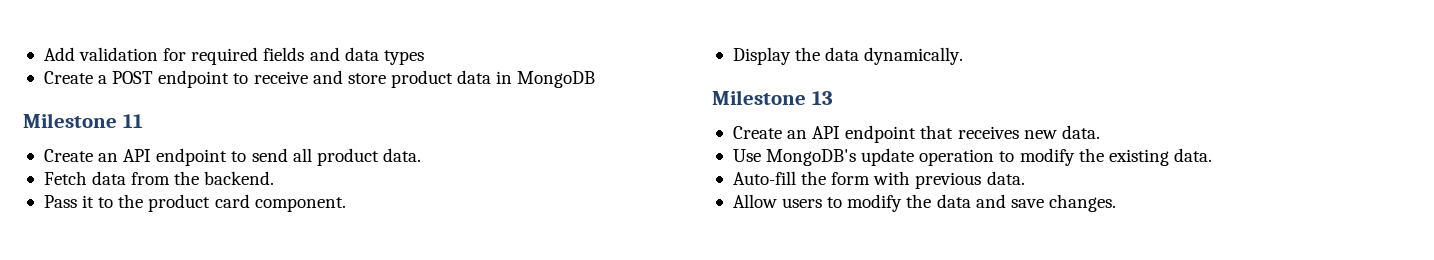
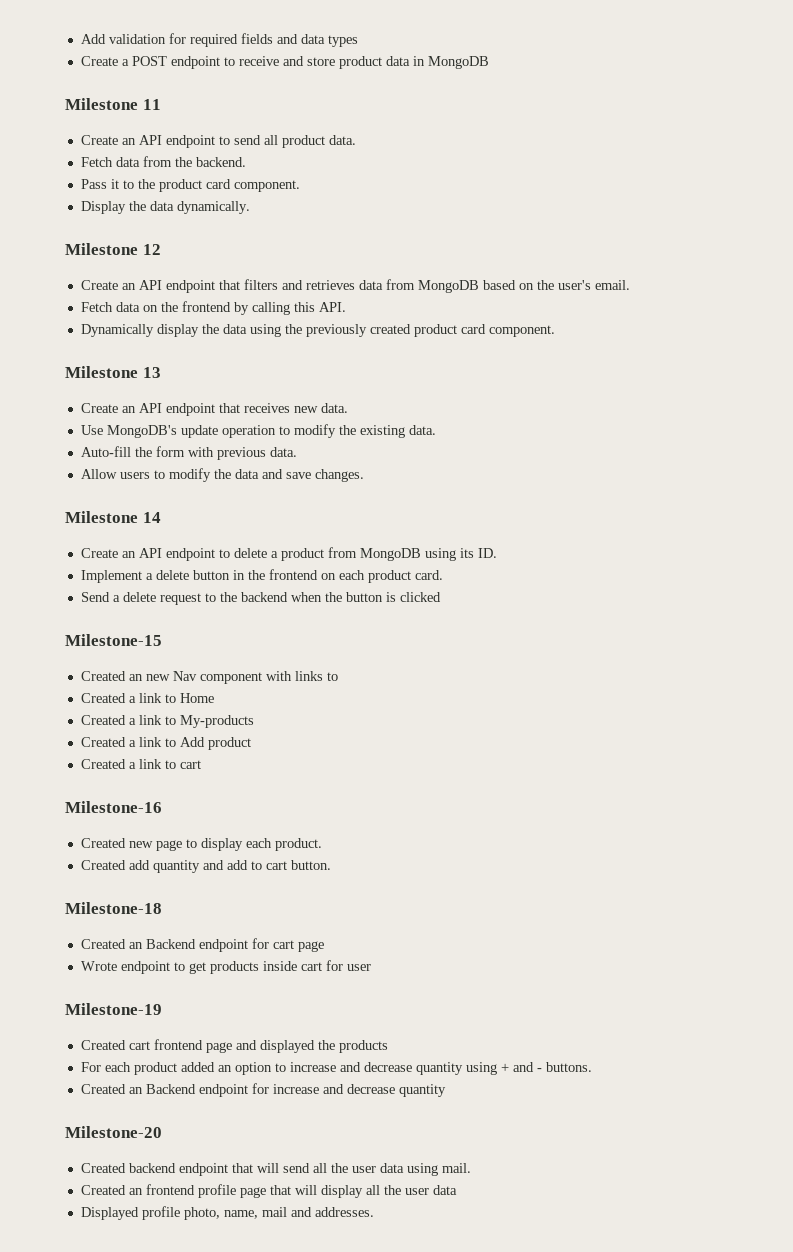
+ Milestone 12
+ Create an API endpoint that filters and retrieves data from MongoDB based on the user's email.
+ Fetch data on the frontend by calling this API.
+ Dynamically display the data using the previously created product card component.
+ Milestone 14
+ Create an API endpoint to delete a product from MongoDB using its ID.
+ Implement a delete button in the frontend on each product card.
+ Send a delete request to the backend when the button is clicked
+ Milestone-15
+ Created an new Nav component with links to
+ Created a link to Home
+ Created a link to My-products
+ Created a link to Add product
+ Created a link to cart
+ Milestone-16
+ Created new page to display each product.
+ Created add quantity and add to cart button.
+ Milestone-18
+ Created an Backend endpoint for cart page
+ Wrote endpoint to get products inside cart for user
+ Milestone-19
+ Created cart frontend page and displayed the products
+ For each product added an option to increase and decrease quantity using + and - buttons.
+ Created an Backend endpoint for increase and decrease quantity
+ Milestone-20
+ Created backend endpoint that will send all the user data using mail.
+ Created an frontend profile page that will display all the user data
+ Displayed profile photo, name, mail and addresses.

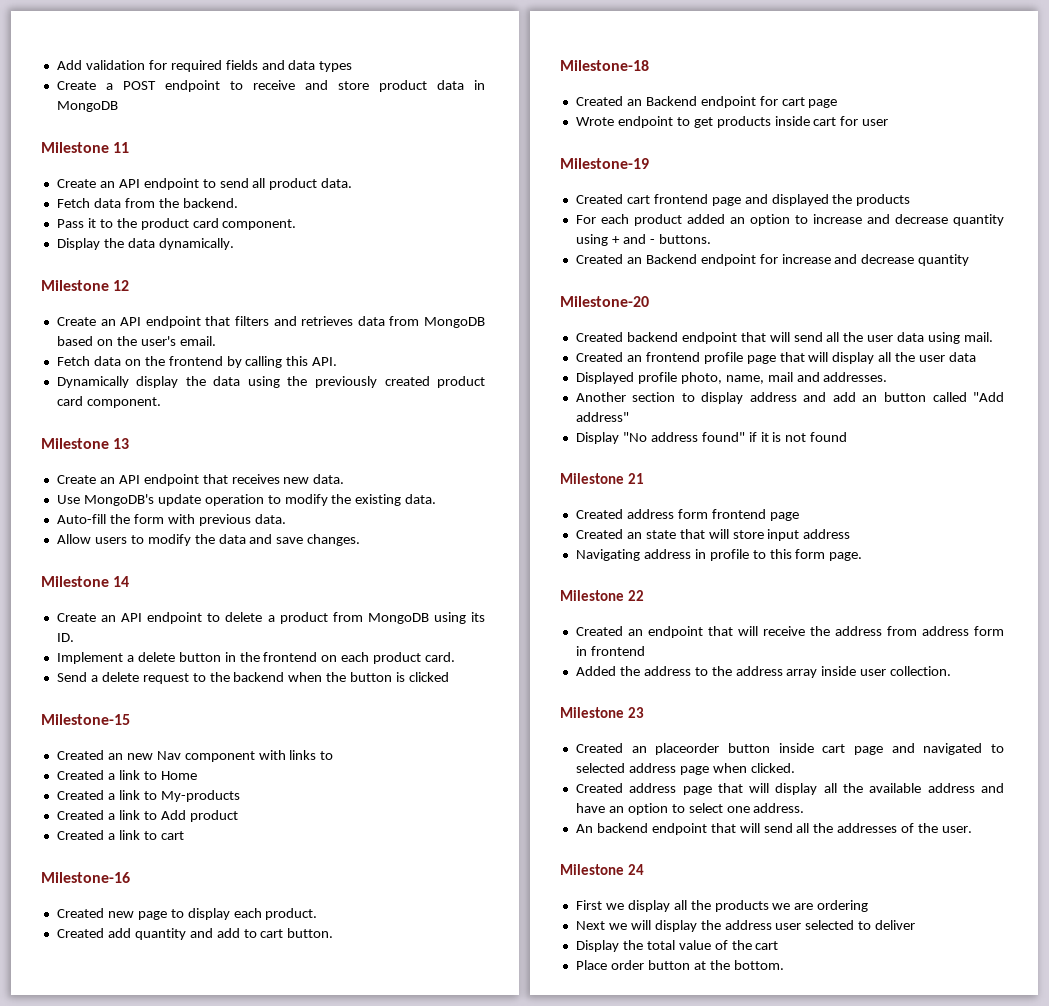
+ Another section to display address and add an button called "Add address"
+ Display "No address found" if it is not found
+ Milestone 21
+ Created address form frontend page
+ Created an state that will store input address
+ Navigating address in profile to this form page.
+ Milestone 22
+ Created an endpoint that will receive the address from address form in frontend
+ Added the address to the address array inside user collection.
+ Milestone 23
+ Created an placeorder button inside cart page and navigated to selected address page when clicked.
+ Created address page that will display all the available address and have an option to select one address.
+ An backend endpoint that will send all the addresses of the user.
+ Milestone 24
+ First we display all the products we are ordering
+ Next we will display the address user selected to deliver
+ Display the total value of the cart
+ Place order button at the bottom.

